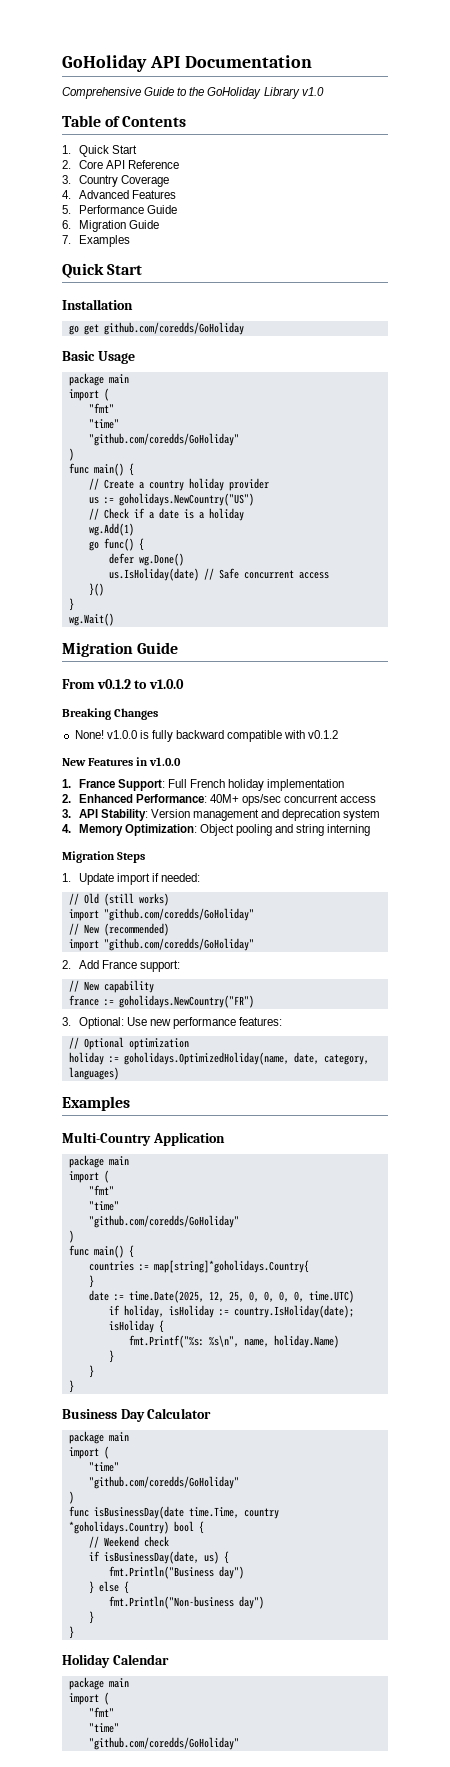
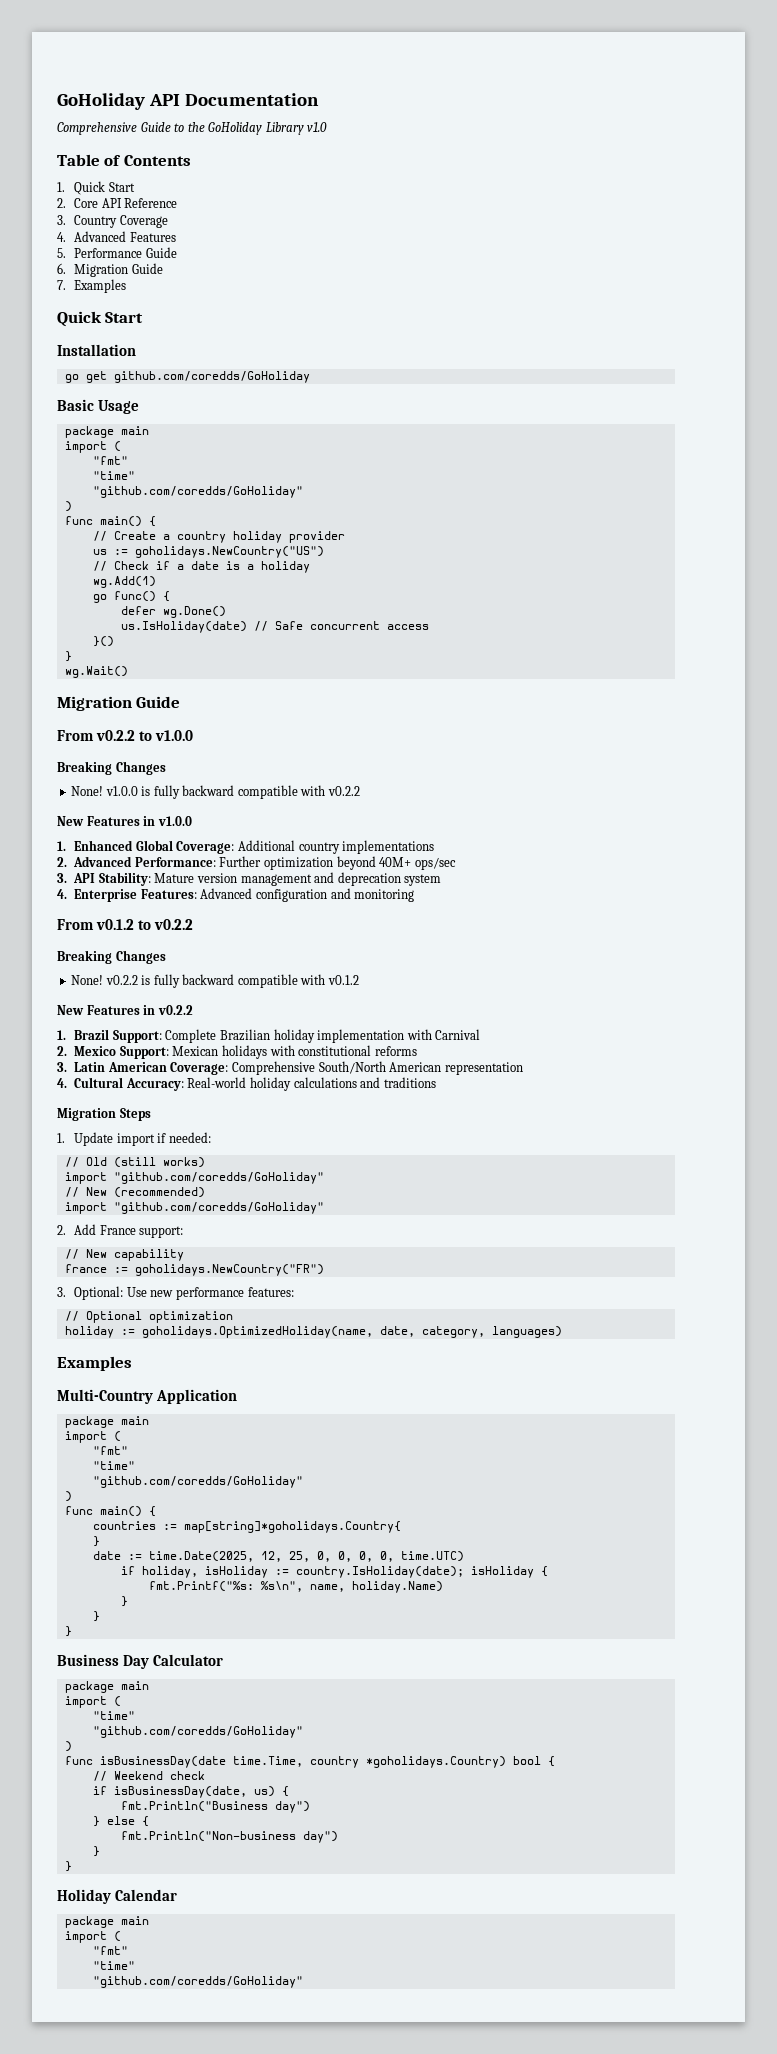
- From v0.1.2 to v1.0.0
+ From v0.2.2 to v1.0.0
- None! v1.0.0 is fully backward compatible with v0.1.2
+ None! v1.0.0 is fully backward compatible with v0.2.2
- 1. France Support: Full French holiday implementation
- 2. Enhanced Performance: 40M+ ops/sec concurrent access
+ 1. Enhanced Global Coverage: Additional country implementations
+ 2. Advanced Performance: Further optimization beyond 40M+ ops/sec
- 3. API Stability: Version management and deprecation system
+ 3. API Stability: Mature version management and deprecation system
- 4. Memory Optimization: Object pooling and string interning
+ 4. Enterprise Features: Advanced configuration and monitoring
+ From v0.1.2 to v0.2.2
+ Breaking Changes
+ None! v0.2.2 is fully backward compatible with v0.1.2
+ New Features in v0.2.2
+ 1. Brazil Support: Complete Brazilian holiday implementation with Carnival
+ 2. Mexico Support: Mexican holidays with constitutional reforms
+ 3. Latin American Coverage: Comprehensive South/North American representation
+ 4. Cultural Accuracy: Real-world holiday calculations and traditions

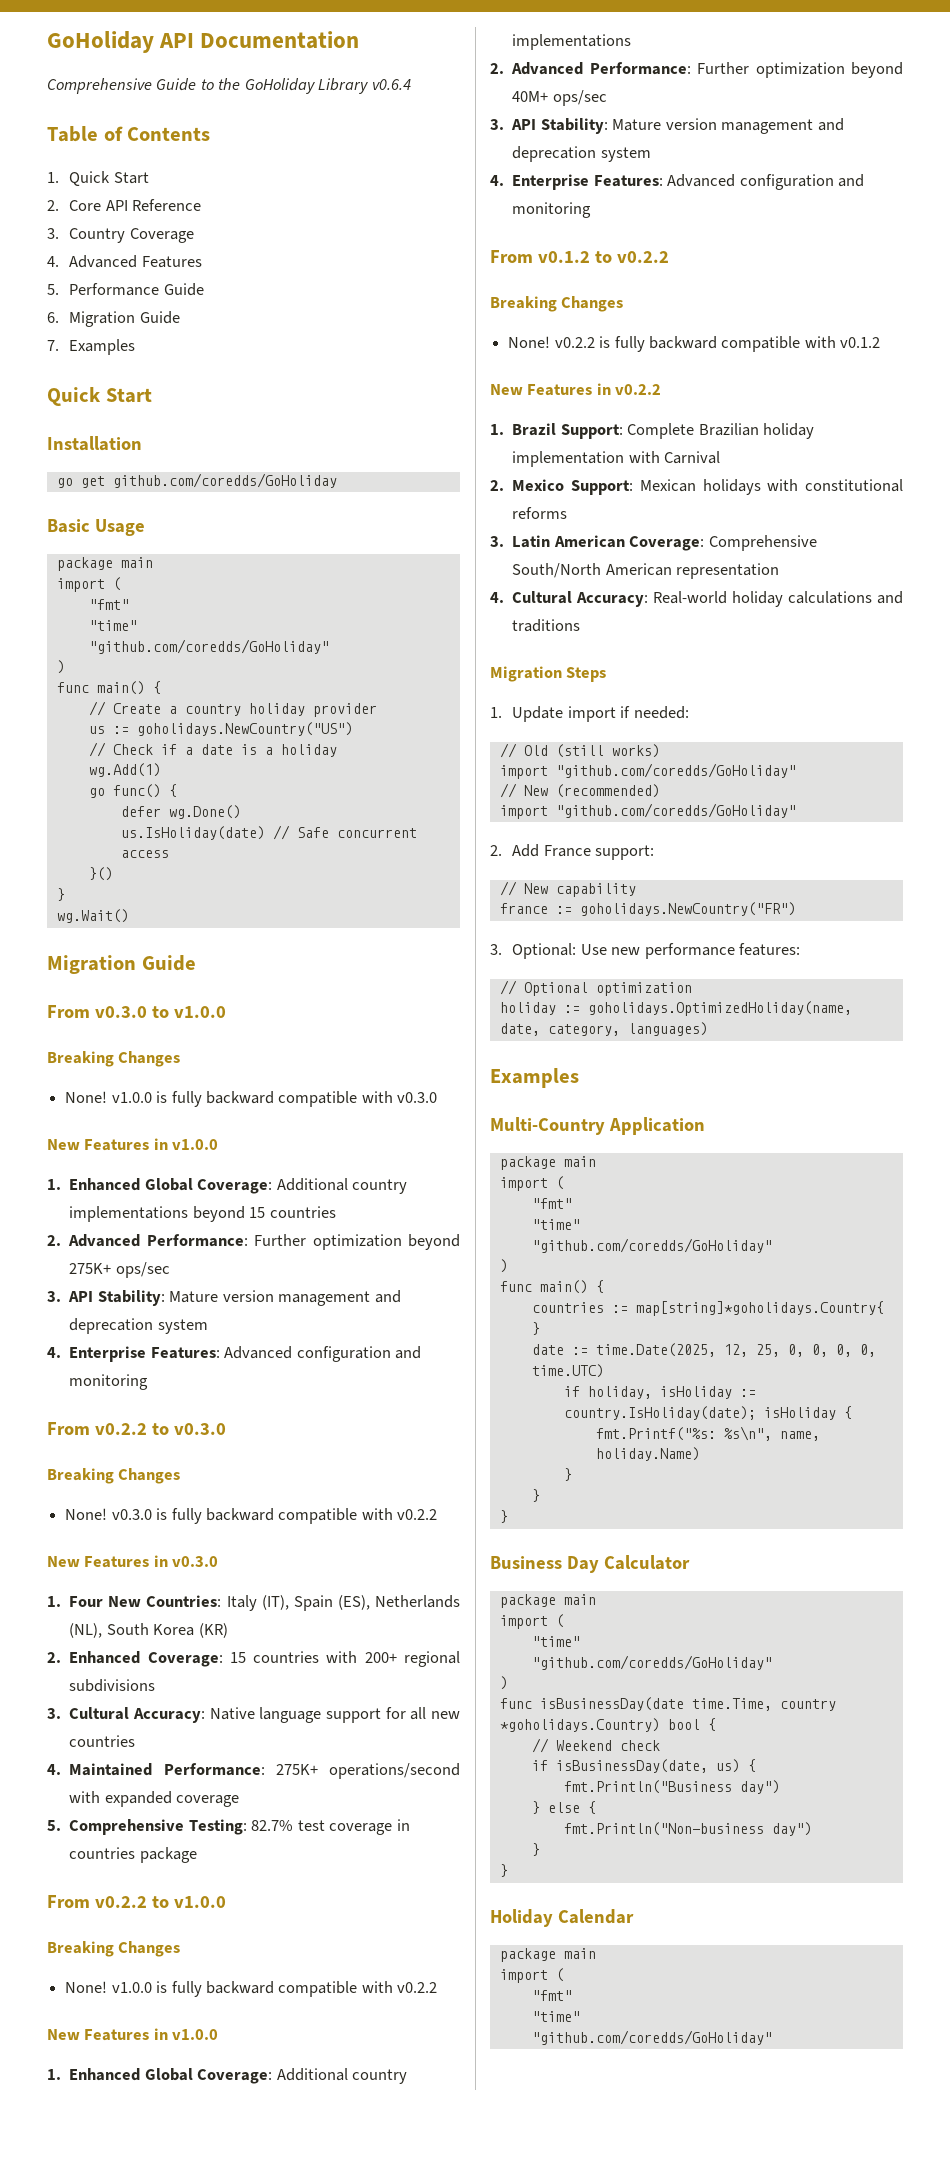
- Comprehensive Guide to the GoHoliday Library v1.0
+ Comprehensive Guide to the GoHoliday Library v0.6.4
+ From v0.3.0 to v1.0.0
+ Breaking Changes
+ None! v1.0.0 is fully backward compatible with v0.3.0
+ New Features in v1.0.0
+ 1. Enhanced Global Coverage: Additional country implementations beyond 15 countries
+ 2. Advanced Performance: Further optimization beyond 275K+ ops/sec
+ 3. API Stability: Mature version management and deprecation system
+ 4. Enterprise Features: Advanced configuration and monitoring
+ From v0.2.2 to v0.3.0
+ Breaking Changes
+ None! v0.3.0 is fully backward compatible with v0.2.2
+ New Features in v0.3.0
+ 1. Four New Countries: Italy (IT), Spain (ES), Netherlands (NL), South Korea (KR)
+ 2. Enhanced Coverage: 15 countries with 200+ regional subdivisions
+ 3. Cultural Accuracy: Native language support for all new countries
+ 4. Maintained Performance: 275K+ operations/second with expanded coverage
+ 5. Comprehensive Testing: 82.7% test coverage in countries package

